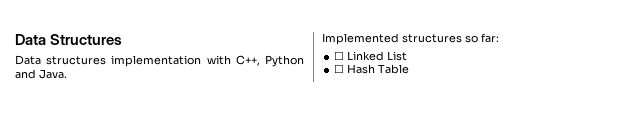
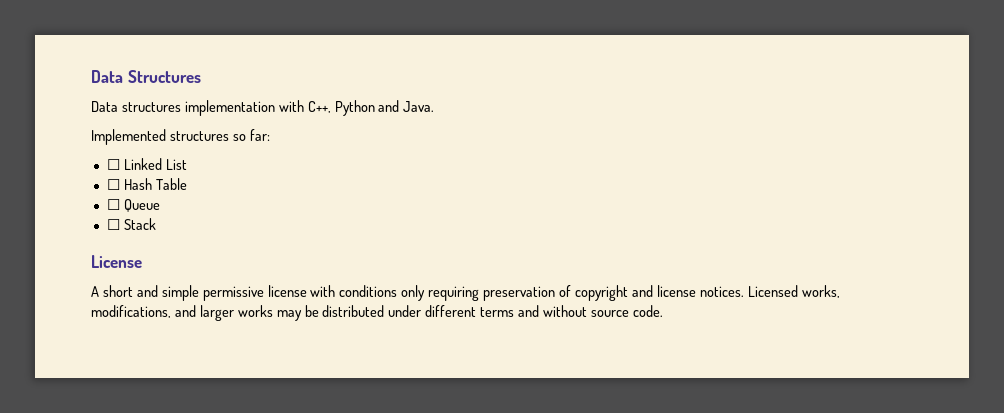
+ ☐ Queue
+ ☐ Stack
+ License
+ A short and simple permissive license with conditions only requiring preservation of copyright and license notices. Licensed works, modifications, and larger works may be distributed under different terms and without source code.

